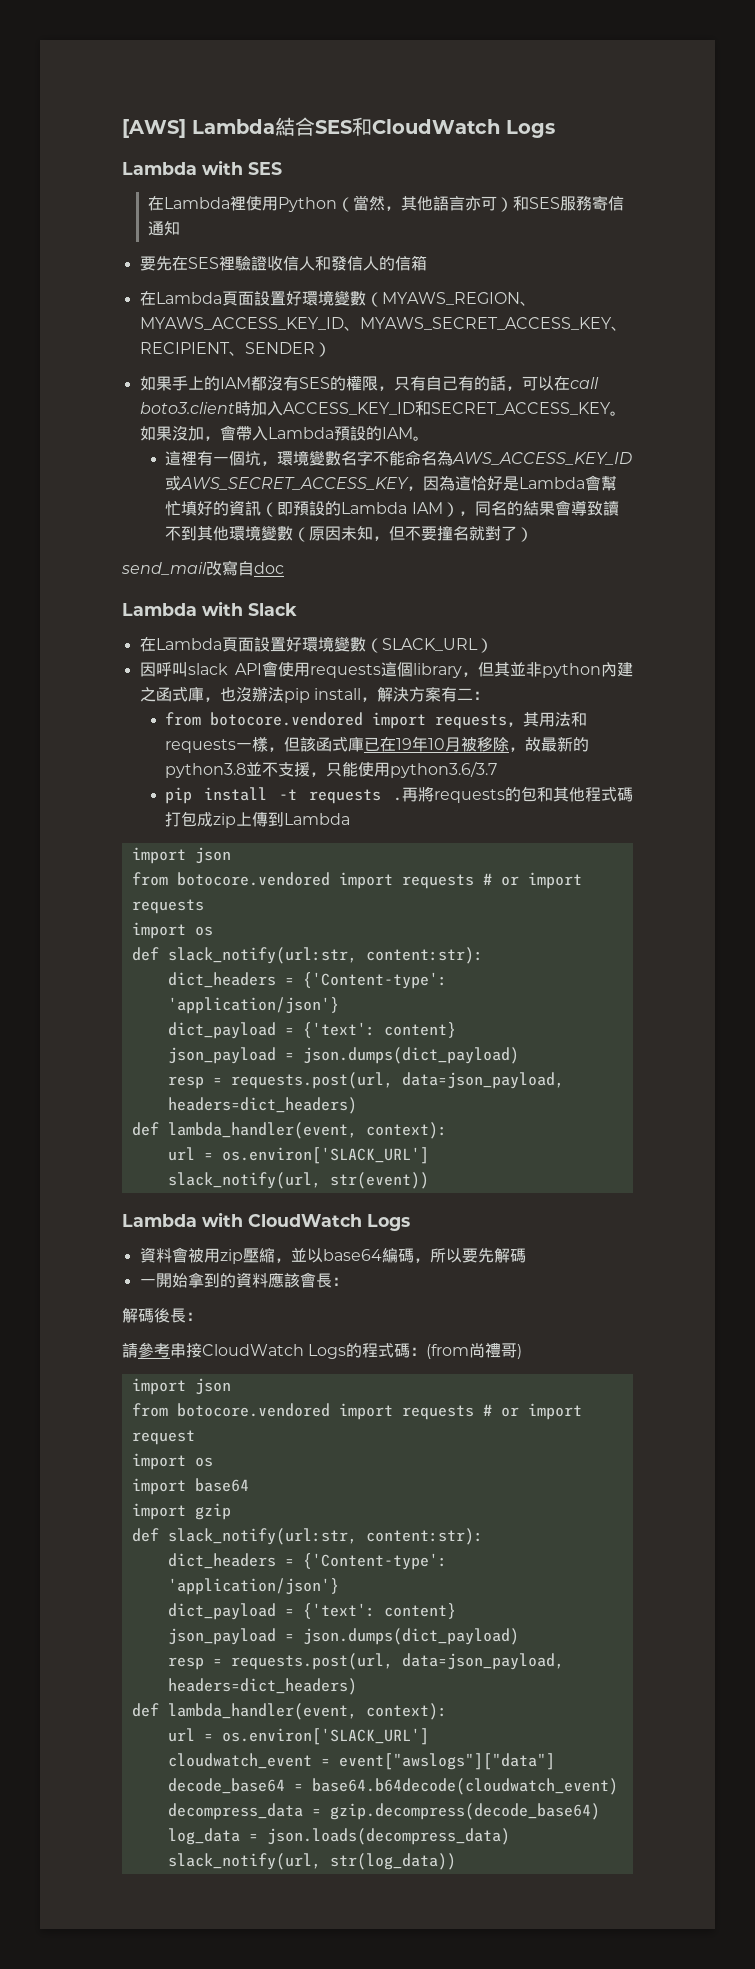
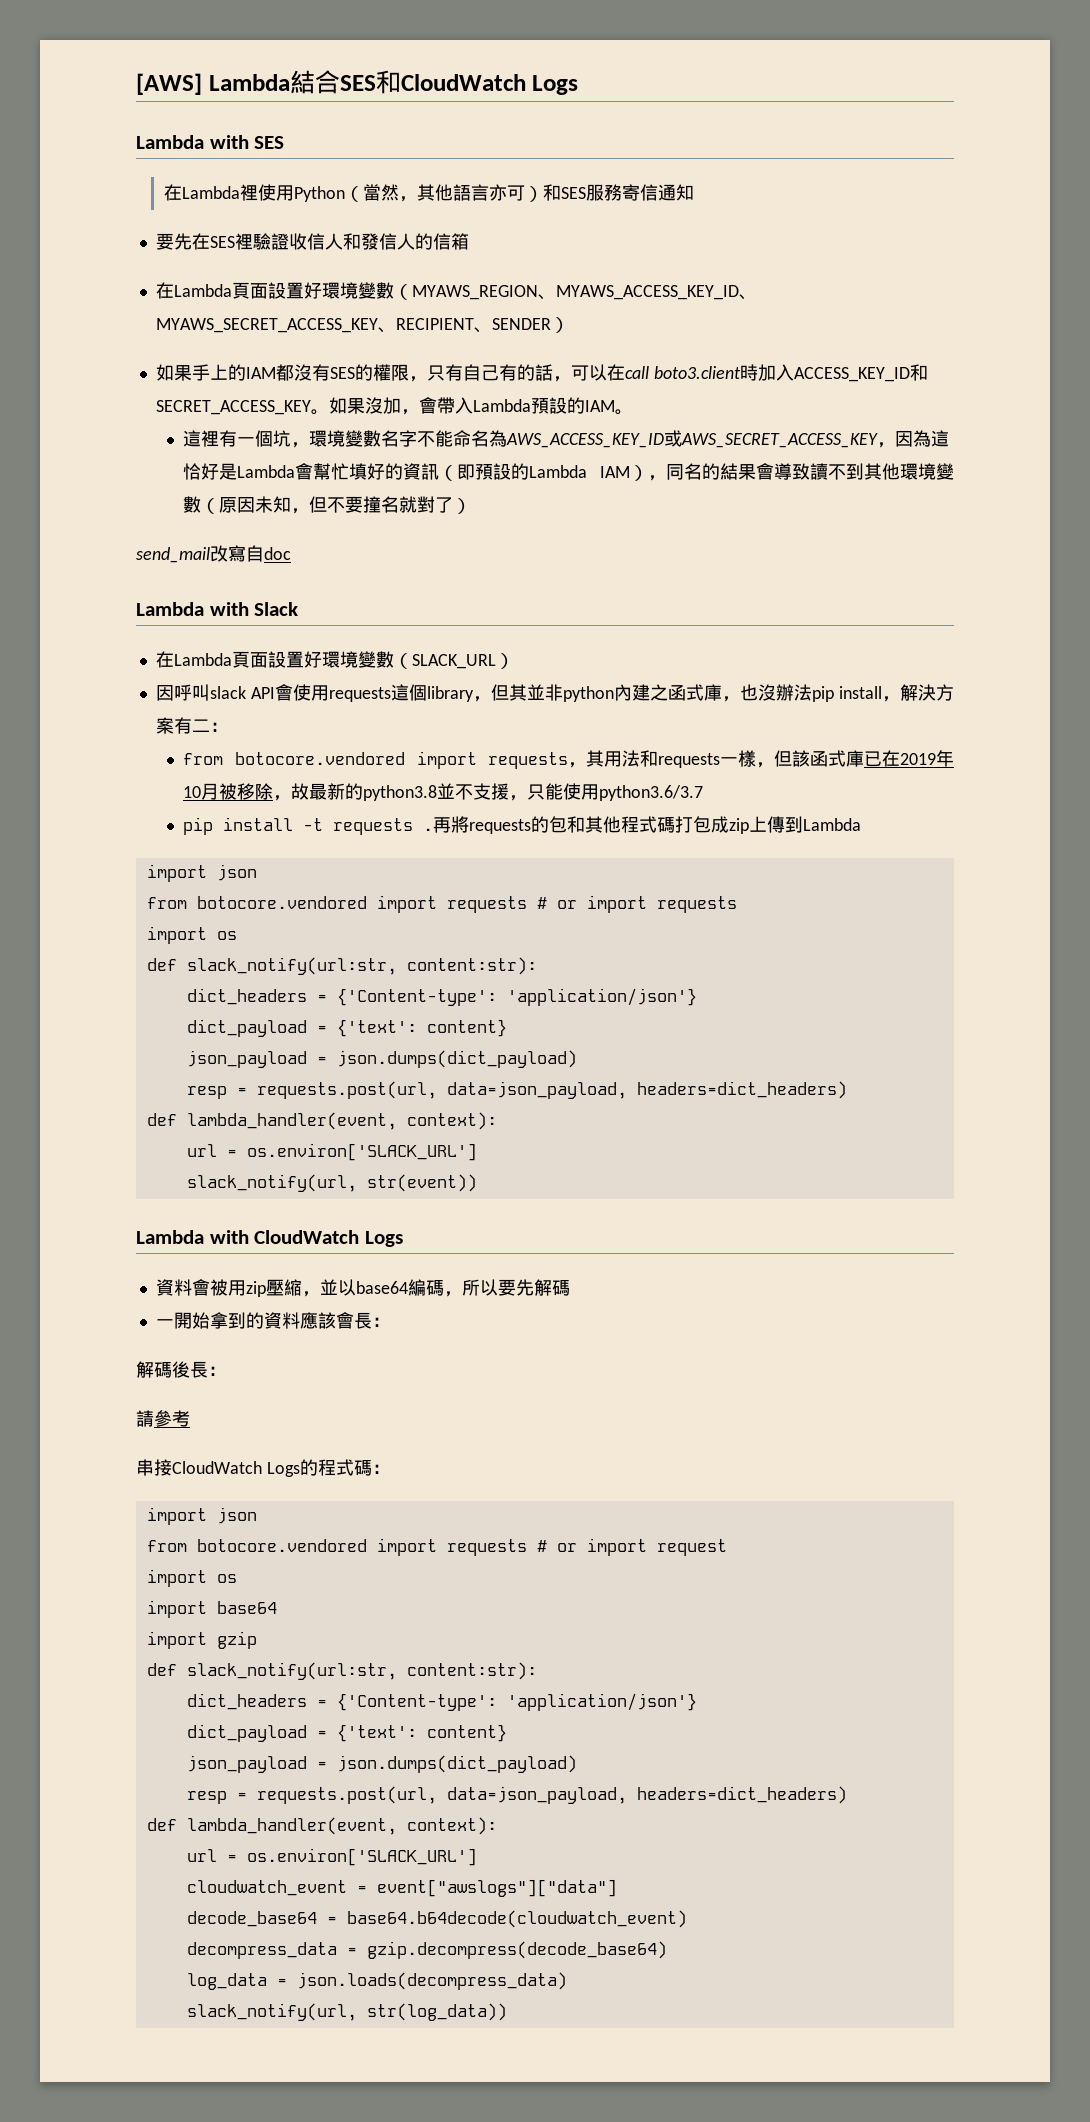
- from botocore.vendored import requests，其用法和requests一樣，但該函式庫已在19年10月被移除，故最新的python3.8並不支援，只能使用python3.6/3.7
+ from botocore.vendored import requests，其用法和requests一樣，但該函式庫已在2019年10月被移除，故最新的python3.8並不支援，只能使用python3.6/3.7
- 請參考串接CloudWatch Logs的程式碼：(from尚禮哥)
+ 請參考
+ 串接CloudWatch Logs的程式碼：

